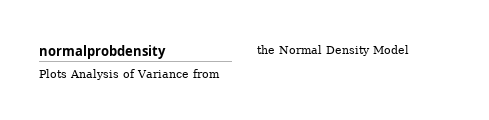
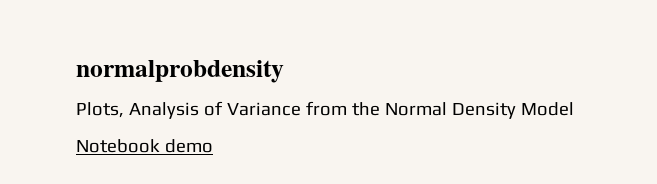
- Plots Analysis of Variance from the Normal Density Model
+ Plots, Analysis of Variance from the Normal Density Model
+ Notebook demo

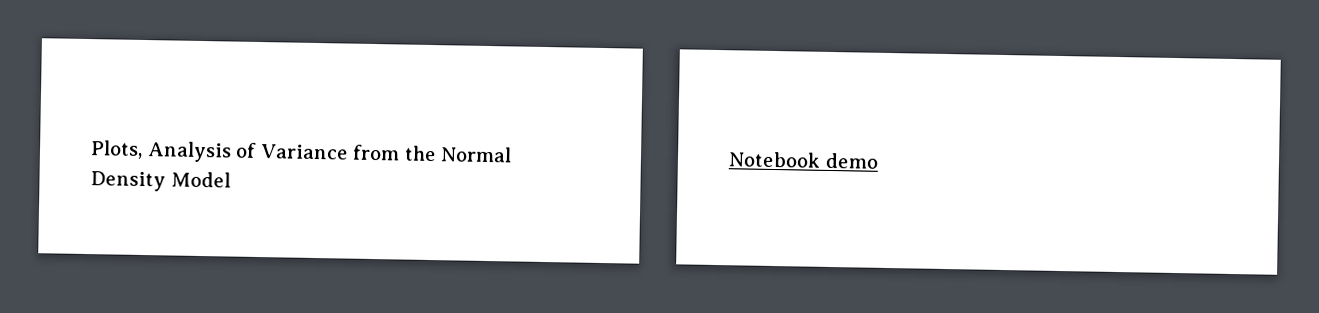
- normalprobdensity

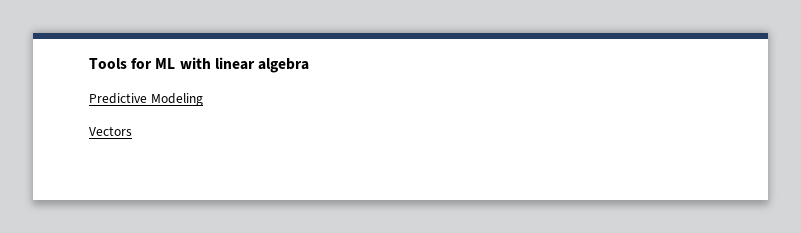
- Plots, Analysis of Variance from the Normal Density Model
- Notebook demo
+ Tools for ML with linear algebra
+ Predictive Modeling
+ Vectors

